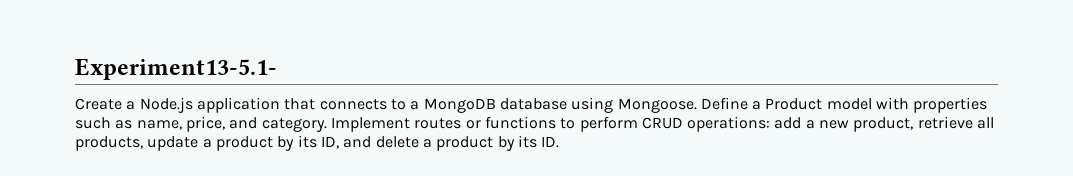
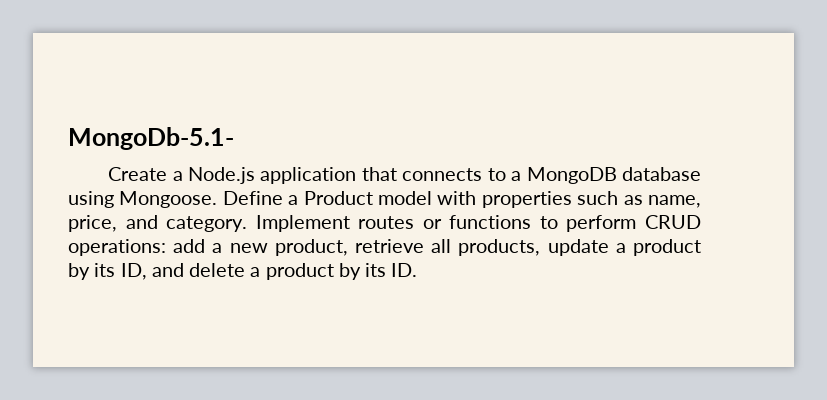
- Experiment13-5.1-
+ MongoDb-5.1-

